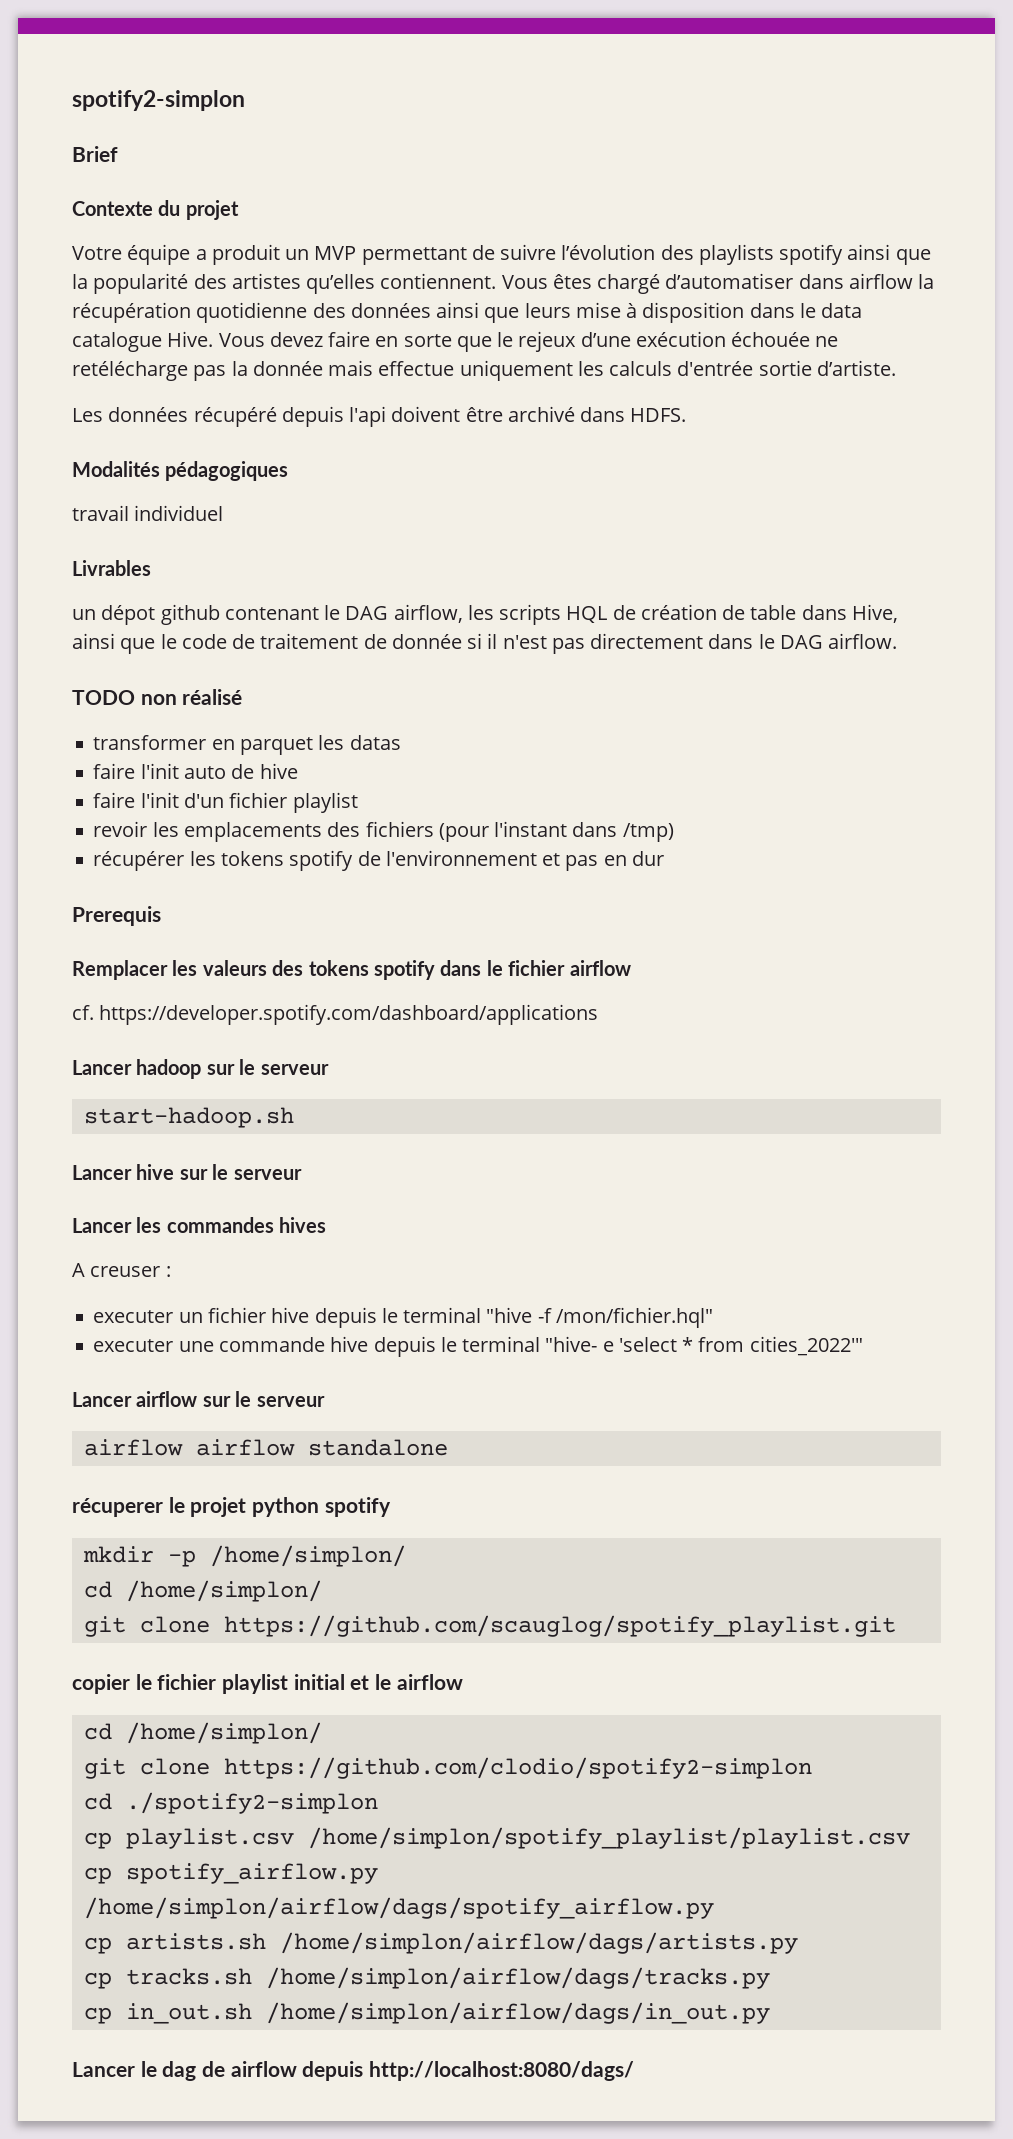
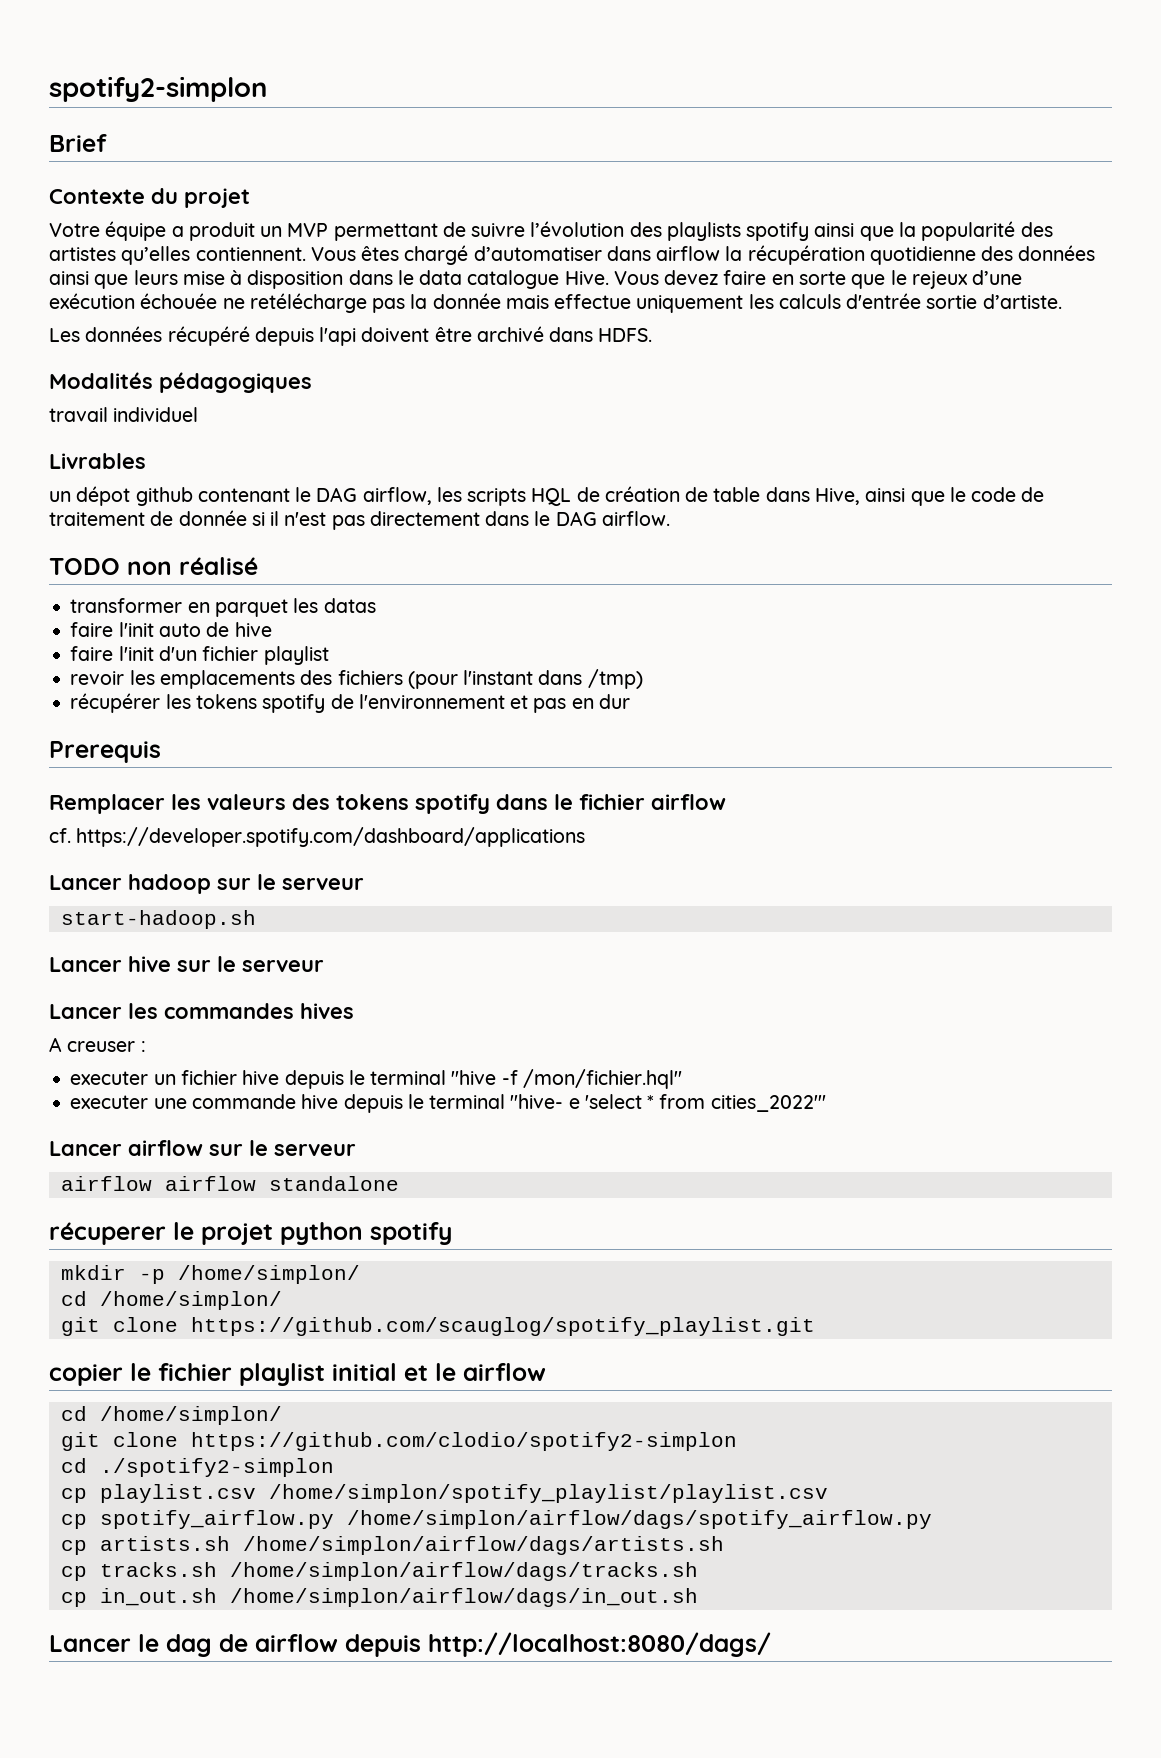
- cp artists.sh /home/simplon/airflow/dags/artists.py
+ cp artists.sh /home/simplon/airflow/dags/artists.sh
- cp tracks.sh /home/simplon/airflow/dags/tracks.py
+ cp tracks.sh /home/simplon/airflow/dags/tracks.sh
- cp in_out.sh /home/simplon/airflow/dags/in_out.py
+ cp in_out.sh /home/simplon/airflow/dags/in_out.sh

